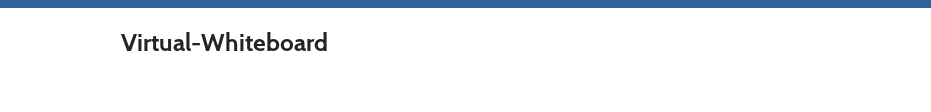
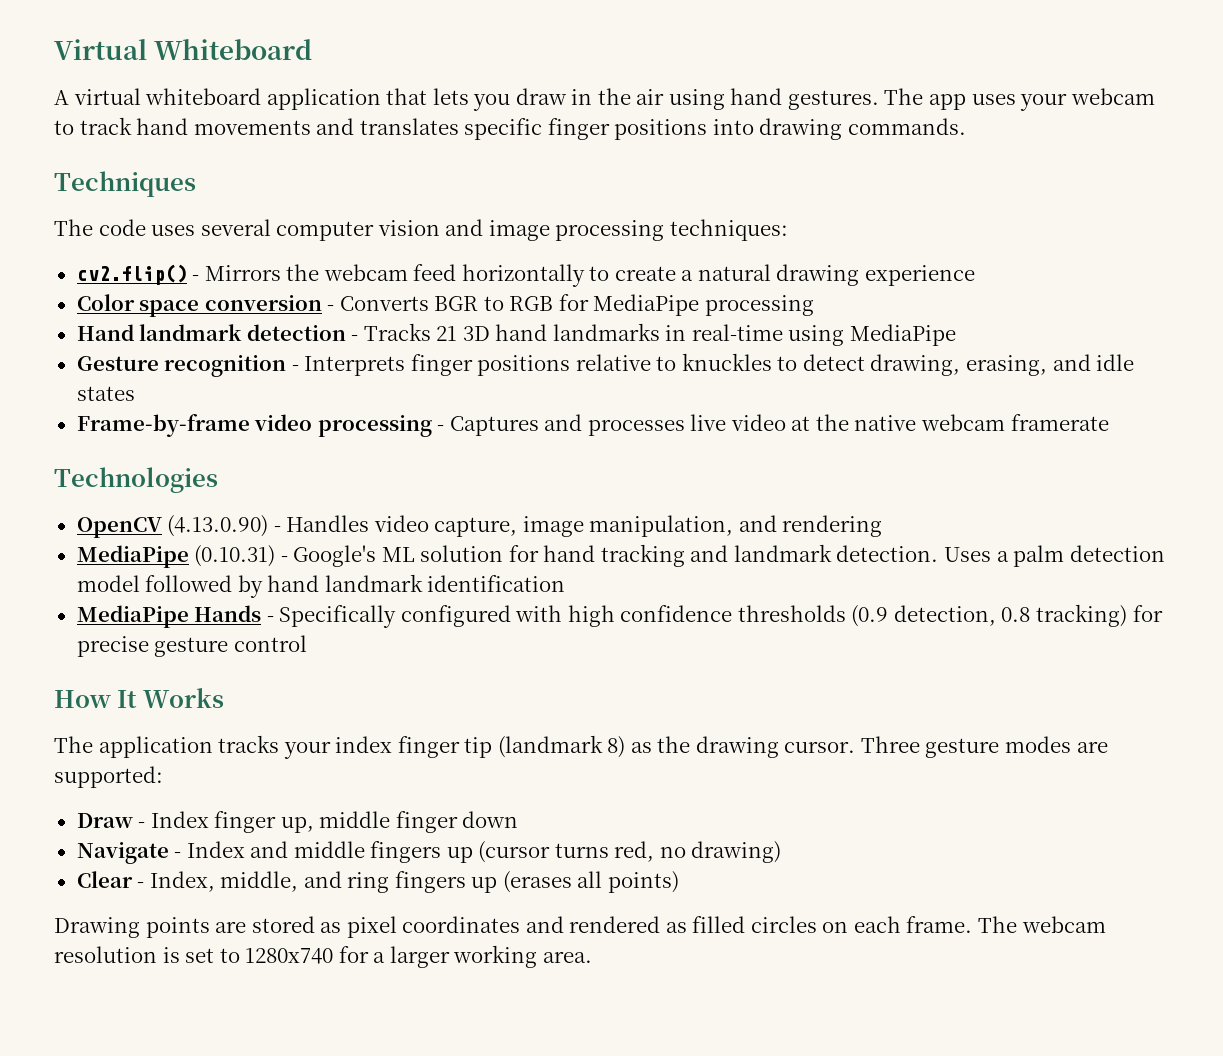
- Virtual-Whiteboard
+ Virtual Whiteboard
+ A virtual whiteboard application that lets you draw in the air using hand gestures. The app uses your webcam to track hand movements and translates specific finger positions into drawing commands.
+ Techniques
+ The code uses several computer vision and image processing techniques:
+ cv2.flip() - Mirrors the webcam feed horizontally to create a natural drawing experience
+ Color space conversion - Converts BGR to RGB for MediaPipe processing
+ Hand landmark detection - Tracks 21 3D hand landmarks in real-time using MediaPipe
+ Gesture recognition - Interprets finger positions relative to knuckles to detect drawing, erasing, and idle states
+ Frame-by-frame video processing - Captures and processes live video at the native webcam framerate
+ Technologies
+ OpenCV (4.13.0.90) - Handles video capture, image manipulation, and rendering
+ MediaPipe (0.10.31) - Google's ML solution for hand tracking and landmark detection. Uses a palm detection model followed by hand landmark identification
+ MediaPipe Hands - Specifically configured with high confidence thresholds (0.9 detection, 0.8 tracking) for precise gesture control
+ How It Works
+ The application tracks your index finger tip (landmark 8) as the drawing cursor. Three gesture modes are supported:
+ Draw - Index finger up, middle finger down
+ Navigate - Index and middle fingers up (cursor turns red, no drawing)
+ Clear - Index, middle, and ring fingers up (erases all points)
+ Drawing points are stored as pixel coordinates and rendered as filled circles on each frame. The webcam resolution is set to 1280x740 for a larger working area.

